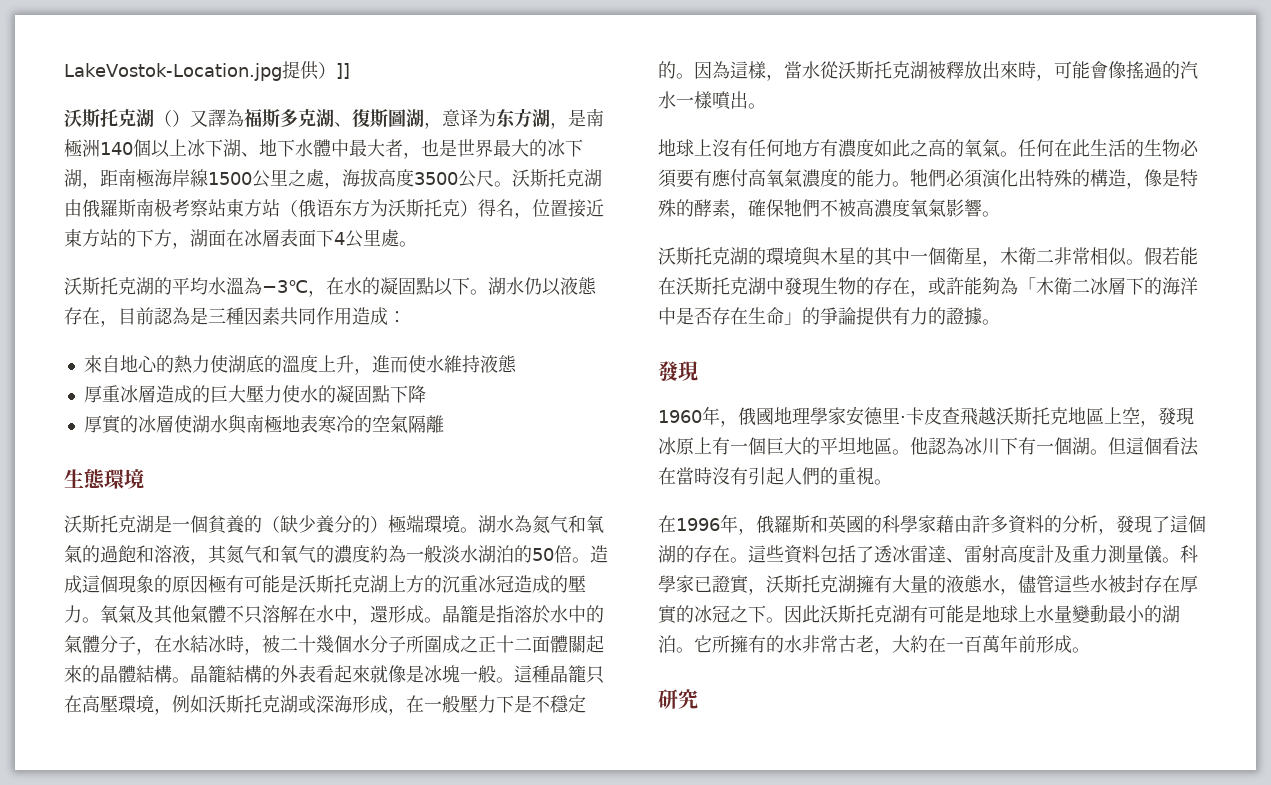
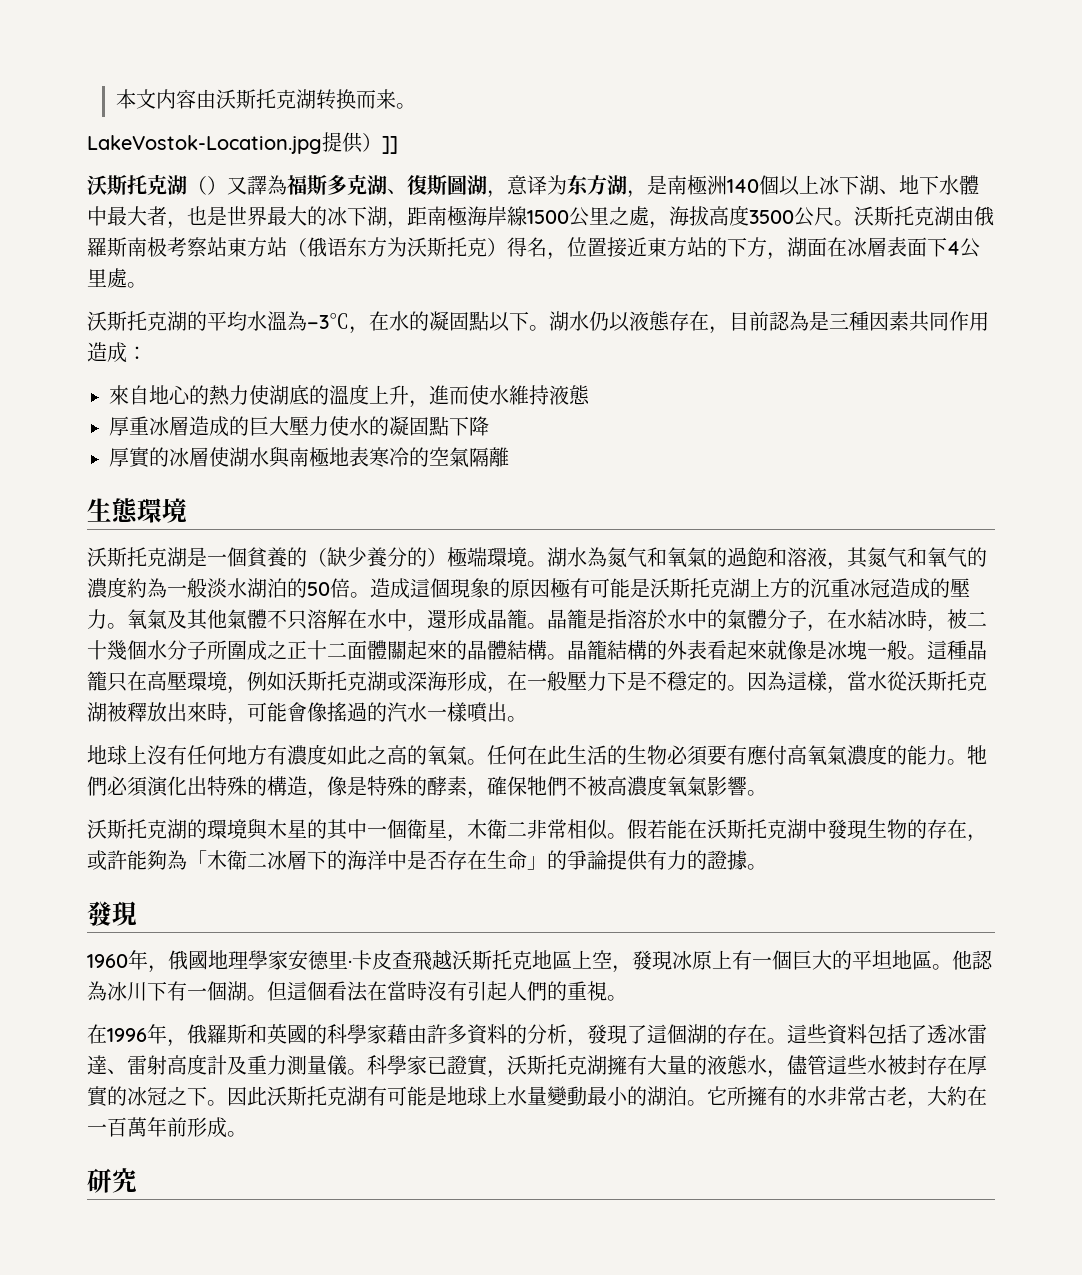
+ 本文内容由沃斯托克湖转换而来。
- 氧氣及其他氣體不只溶解在水中，還形成。
+ 氧氣及其他氣體不只溶解在水中，還形成晶籠。

